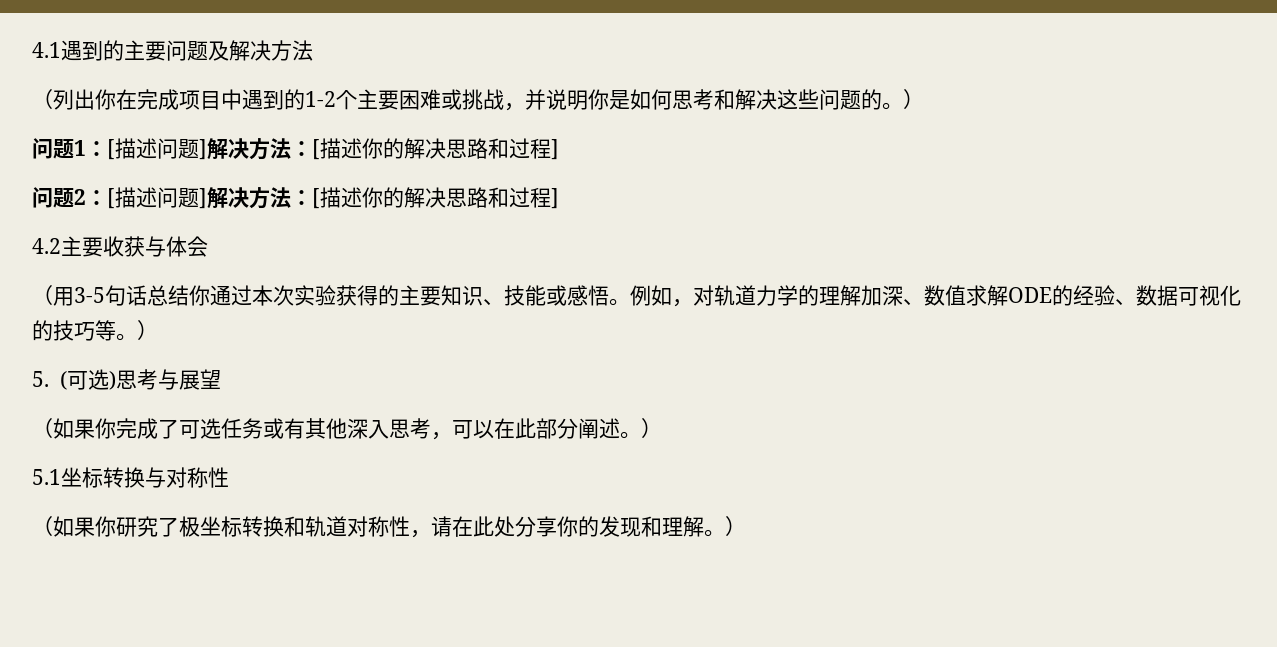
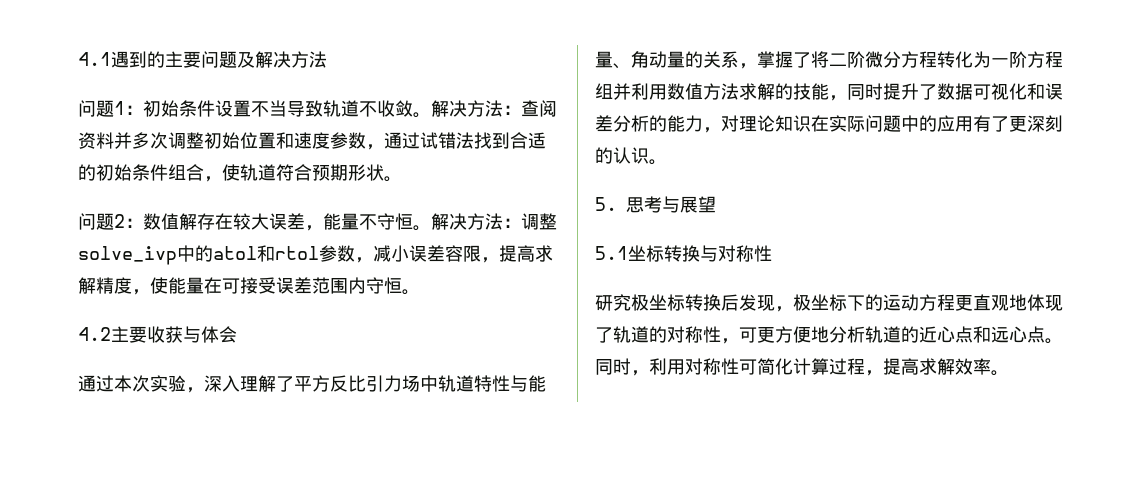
- （列出你在完成项目中遇到的1-2个主要困难或挑战，并说明你是如何思考和解决这些问题的。）
- 问题1：[描述问题]解决方法：[描述你的解决思路和过程]
- 问题2：[描述问题]解决方法：[描述你的解决思路和过程]
+ 问题1：初始条件设置不当导致轨道不收敛。解决方法：查阅资料并多次调整初始位置和速度参数，通过试错法找到合适的初始条件组合，使轨道符合预期形状。
+ 问题2：数值解存在较大误差，能量不守恒。解决方法：调整solve_ivp中的atol和rtol参数，减小误差容限，提高求解精度，使能量在可接受误差范围内守恒。
- （用3-5句话总结你通过本次实验获得的主要知识、技能或感悟。例如，对轨道力学的理解加深、数值求解ODE的经验、数据可视化的技巧等。）
+ 通过本次实验，深入理解了平方反比引力场中轨道特性与能量、角动量的关系，掌握了将二阶微分方程转化为一阶方程组并利用数值方法求解的技能，同时提升了数据可视化和误差分析的能力，对理论知识在实际问题中的应用有了更深刻的认识。
- 5. (可选)思考与展望
+ 5.思考与展望
- （如果你完成了可选任务或有其他深入思考，可以在此部分阐述。）
- （如果你研究了极坐标转换和轨道对称性，请在此处分享你的发现和理解。）
+ 研究极坐标转换后发现，极坐标下的运动方程更直观地体现了轨道的对称性，可更方便地分析轨道的近心点和远心点。同时，利用对称性可简化计算过程，提高求解效率。

